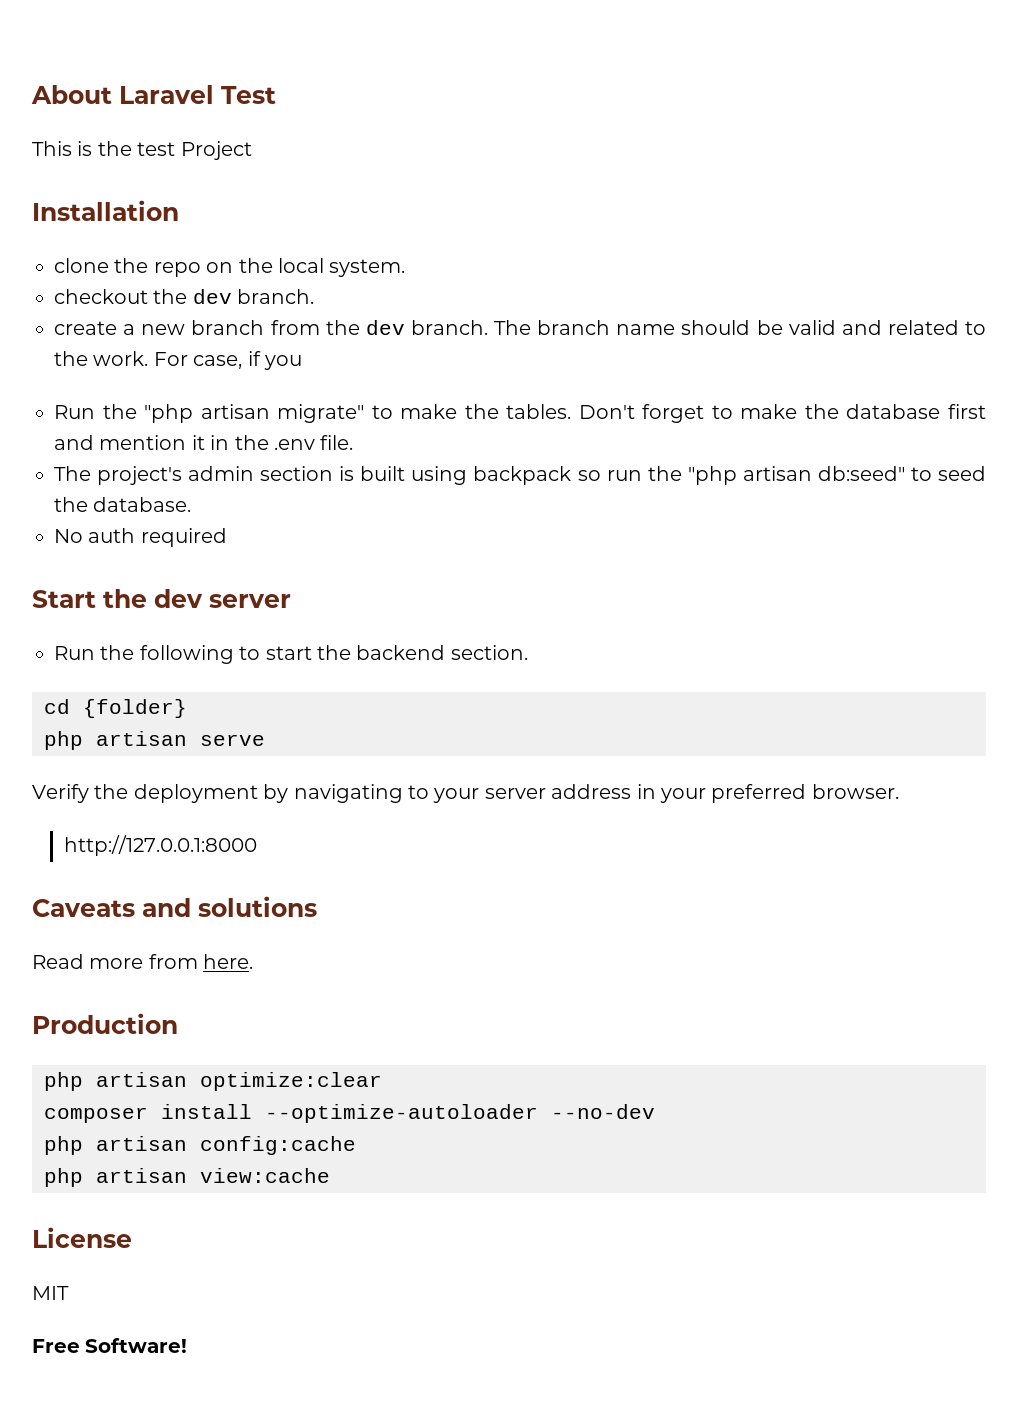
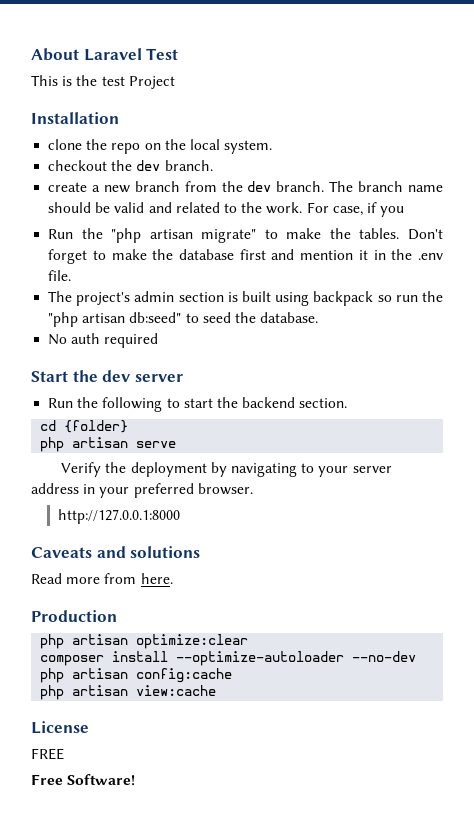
- MIT
+ FREE

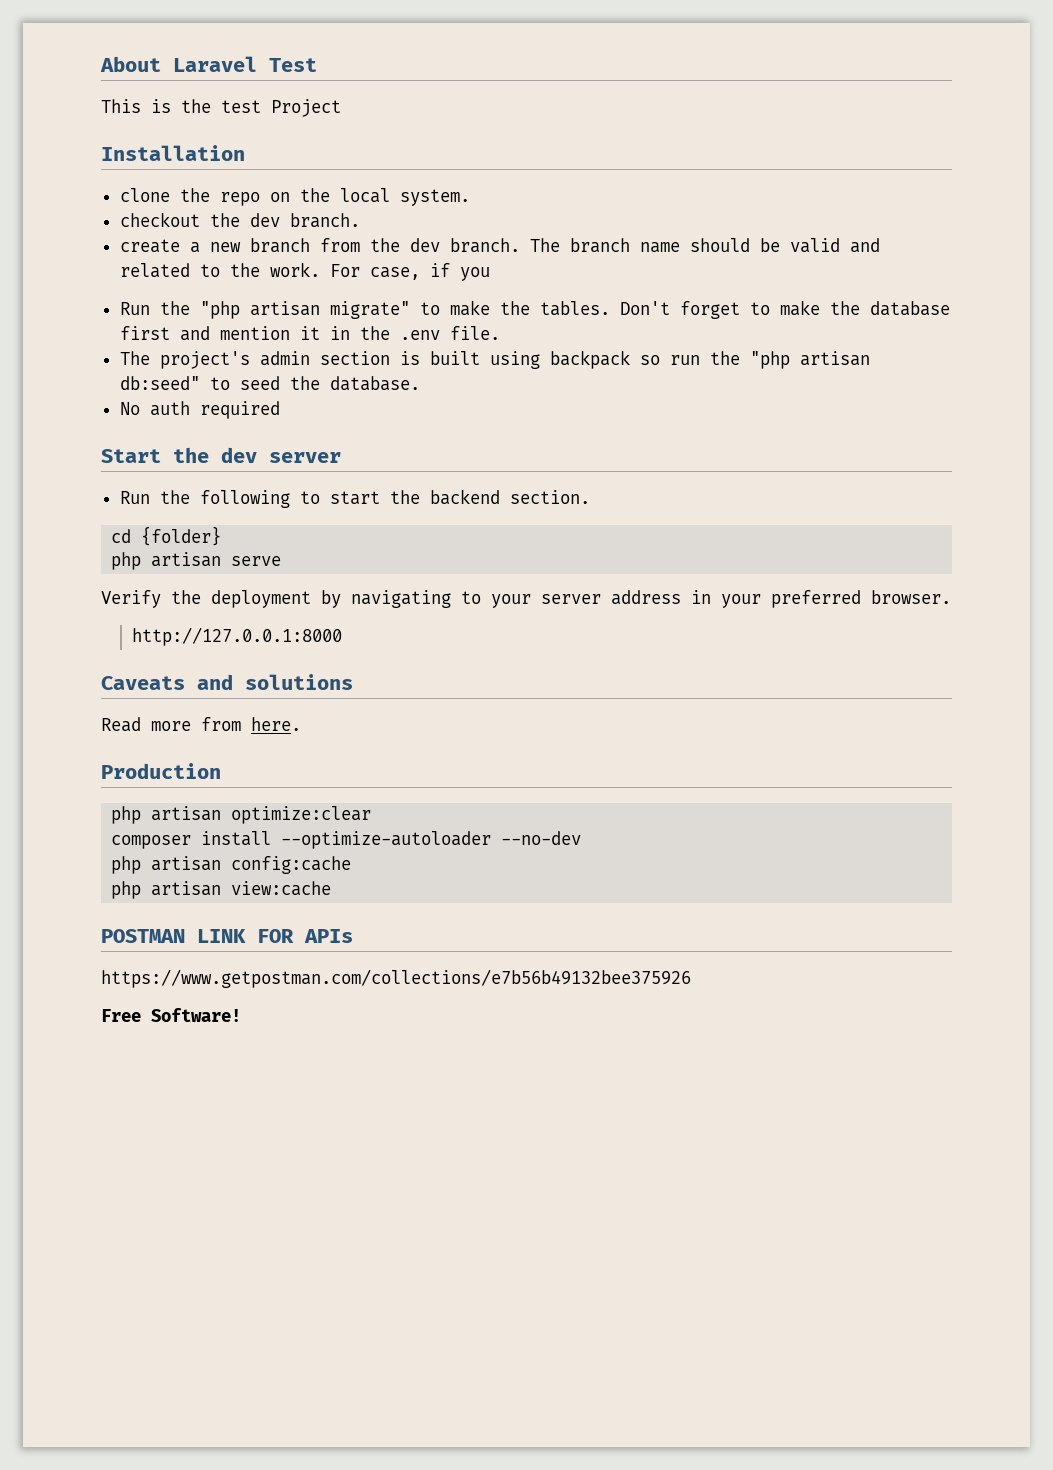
- License
- FREE
+ POSTMAN LINK FOR APIs
+ https://www.getpostman.com/collections/e7b56b49132bee375926

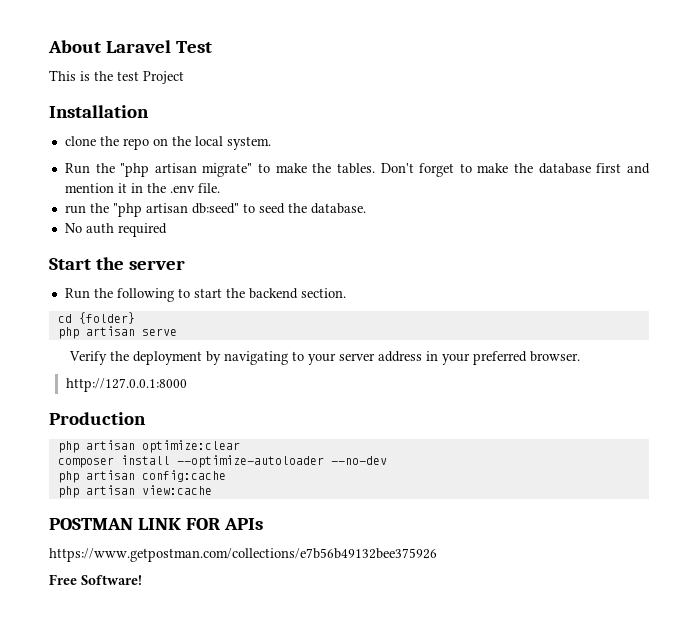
- checkout the dev branch.
- create a new branch from the dev branch. The branch name should be valid and related to the work. For case, if you
- The project's admin section is built using backpack so run the "php artisan db:seed" to seed the database.
+ run the "php artisan db:seed" to seed the database.
- Start the dev server
+ Start the server
- Caveats and solutions
- Read more from here.

